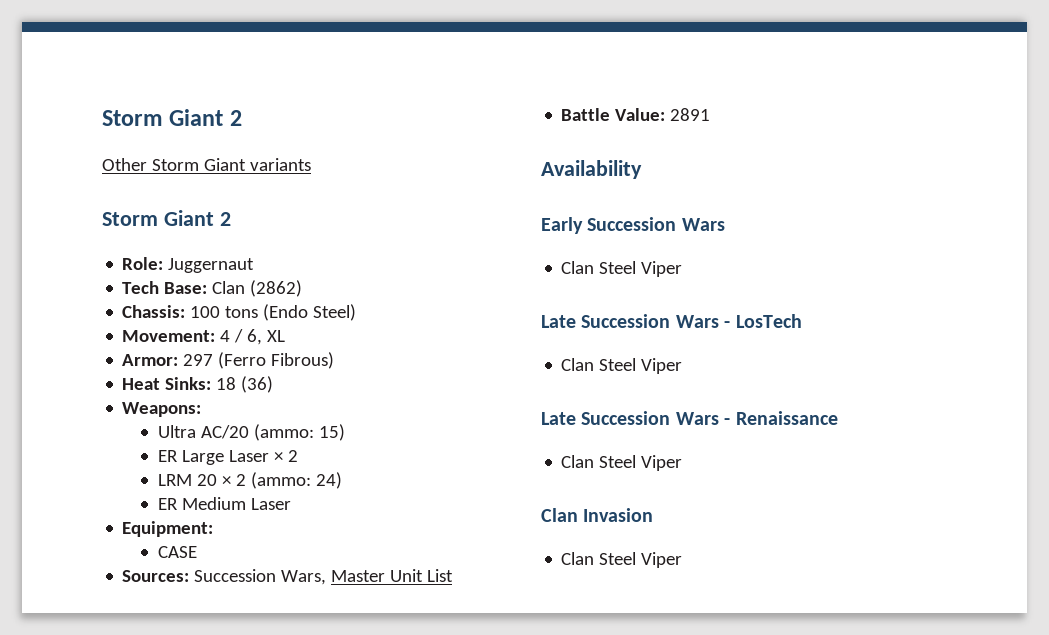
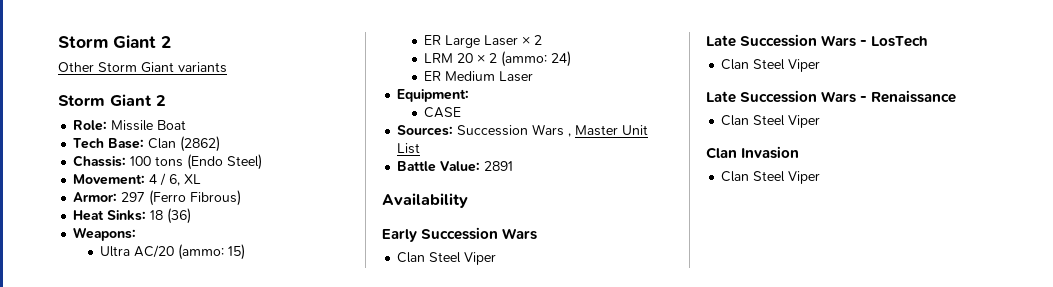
- Role: Juggernaut
+ Role: Missile Boat
- Sources: Succession Wars, Master Unit List
+ Sources: Succession Wars , Master Unit List

